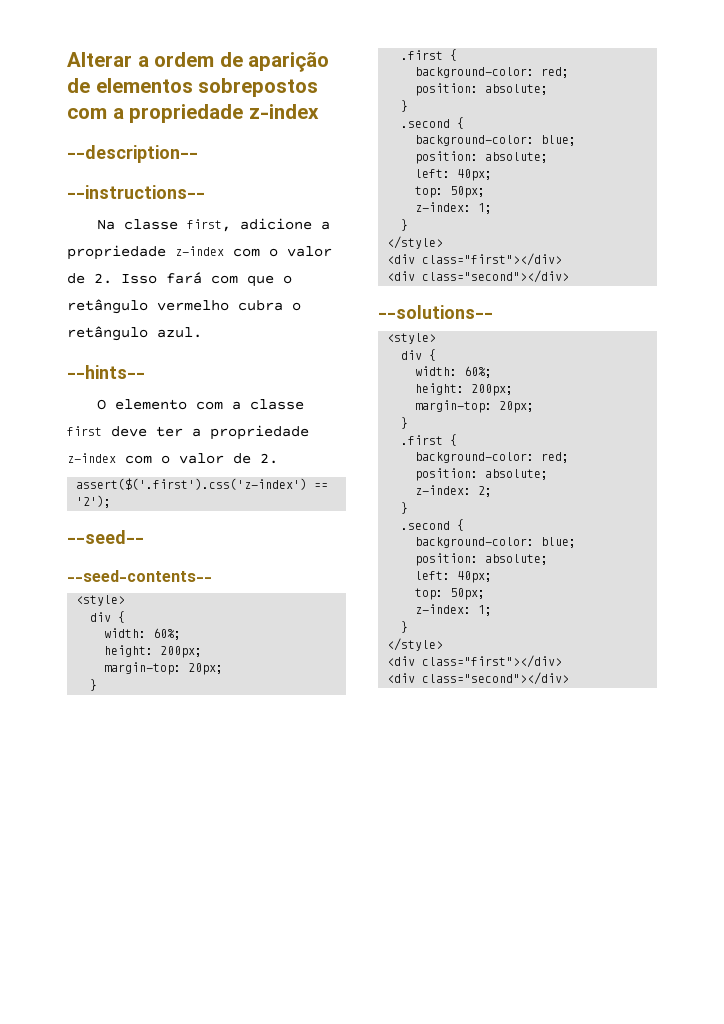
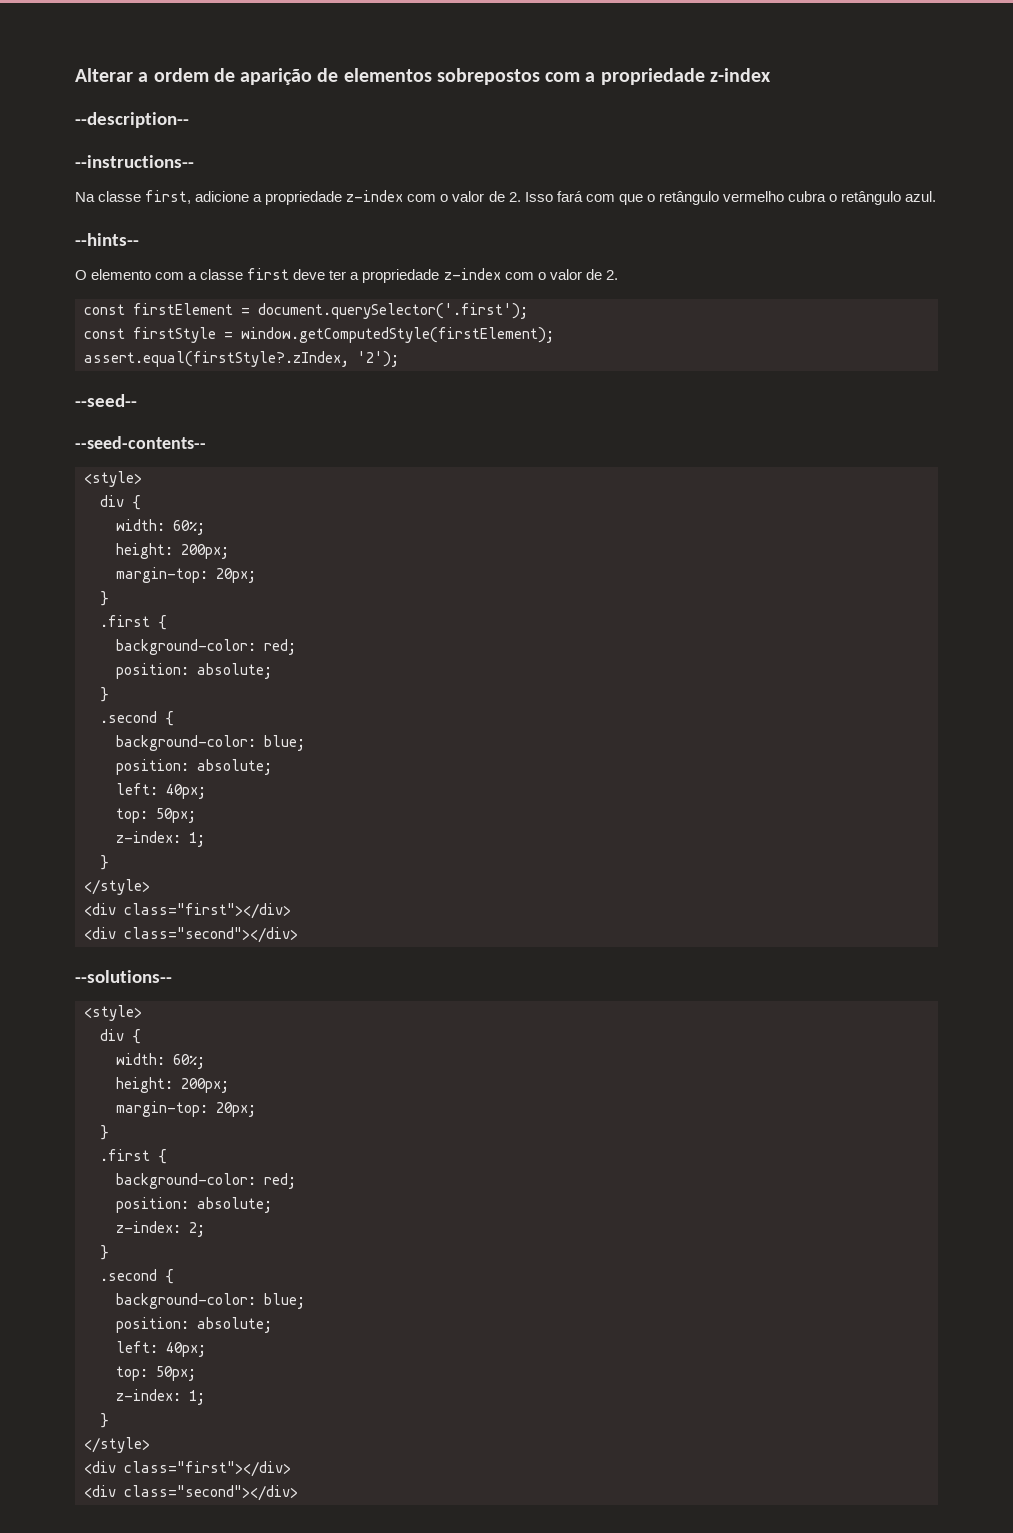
- assert($('.first').css('z-index') == '2');
+ const firstElement = document.querySelector('.first');
+ const firstStyle = window.getComputedStyle(firstElement);
+ assert.equal(firstStyle?.zIndex, '2');

